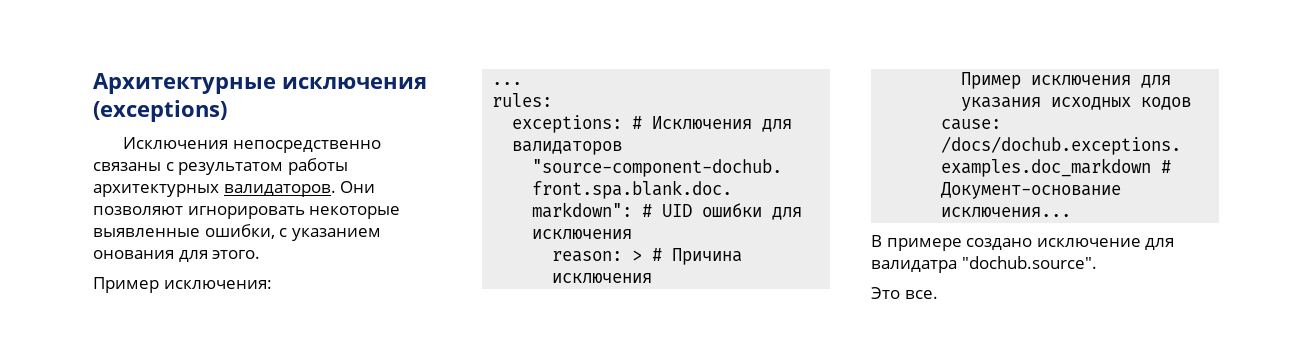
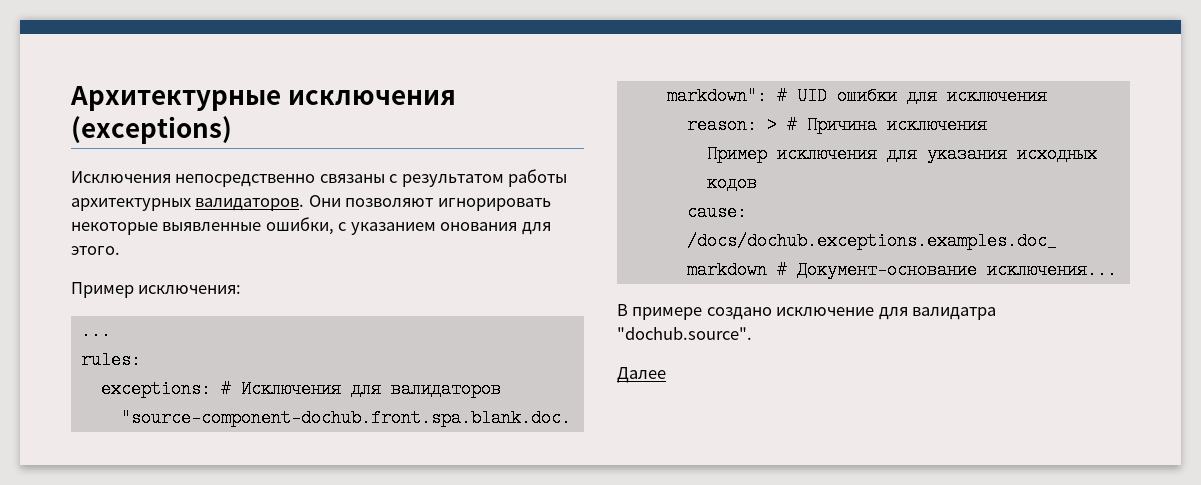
- Это все.
+ Далее

